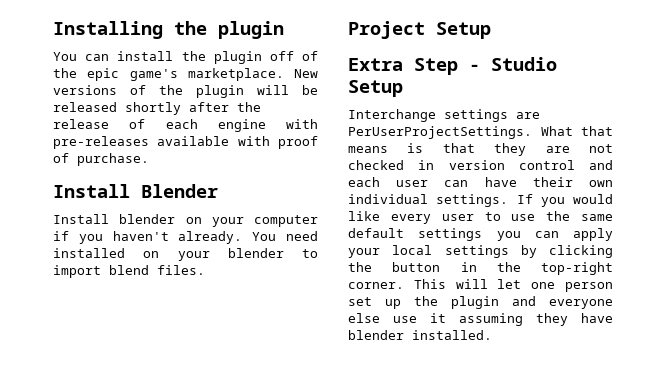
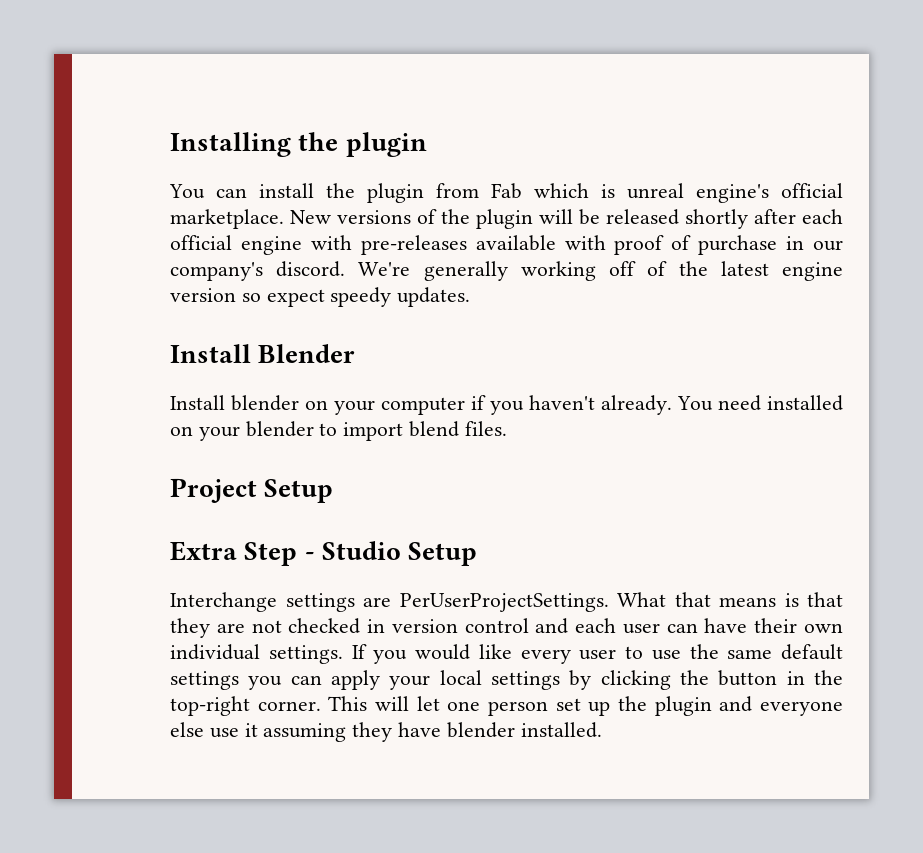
- You can install the plugin off of the epic game's marketplace.
+ You can install the plugin from Fab which is unreal engine's official marketplace.
- New versions of the plugin will be released shortly after the release of each engine with pre-releases available with proof of purchase.
+ New versions of the plugin will be released shortly after each official engine with pre-releases available with proof of purchase in our company's discord. We're generally working off of the latest engine version so expect speedy updates.

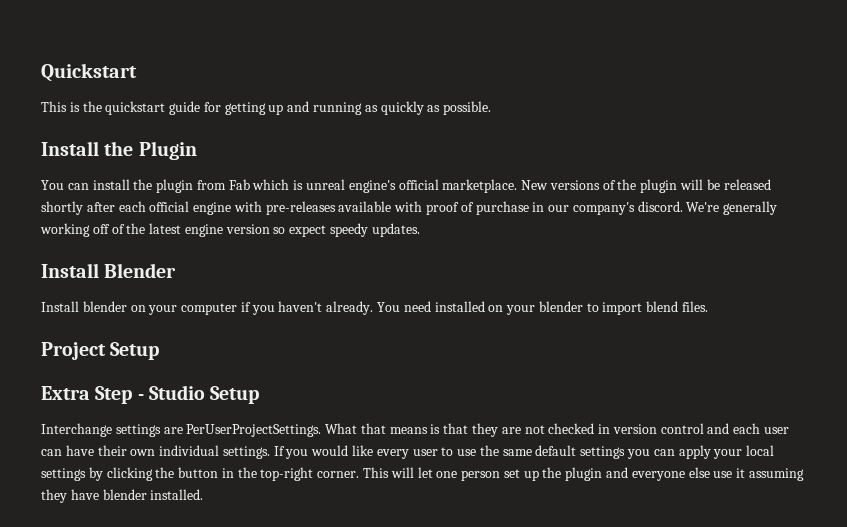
- Installing the plugin
+ Quickstart
+ This is the quickstart guide for getting up and running as quickly as possible.
+ Install the Plugin

